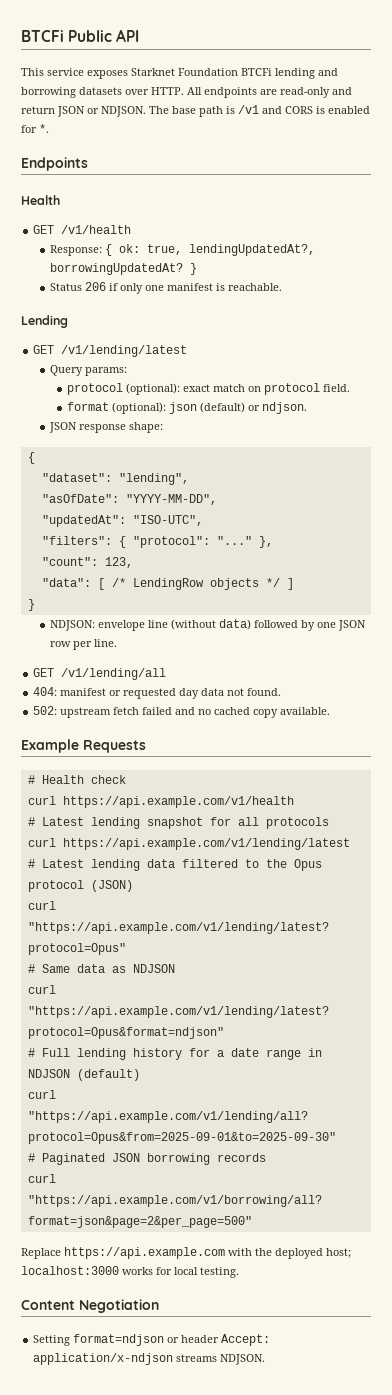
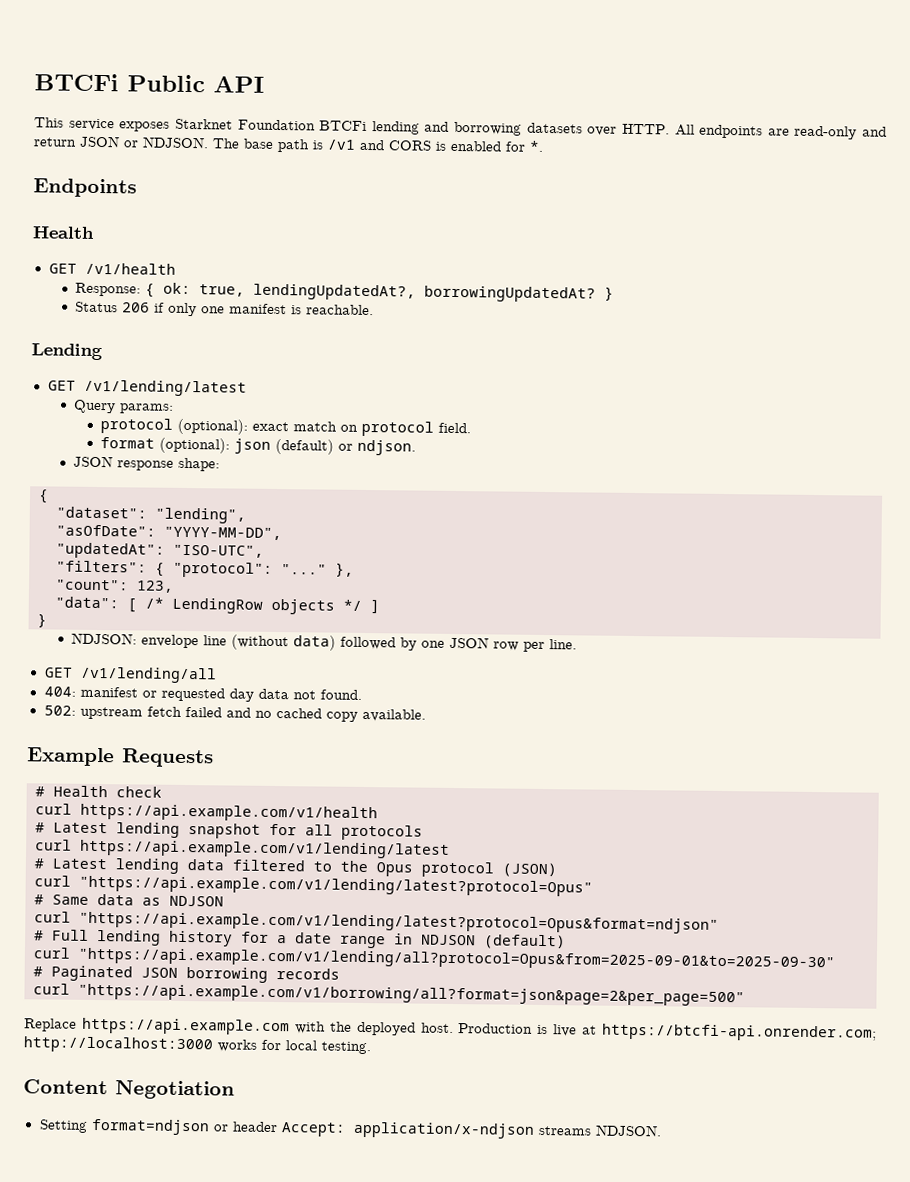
- Replace https://api.example.com with the deployed host; localhost:3000 works for local testing.
+ Replace https://api.example.com with the deployed host. Production is live at https://btcfi-api.onrender.com; http://localhost:3000 works for local testing.

